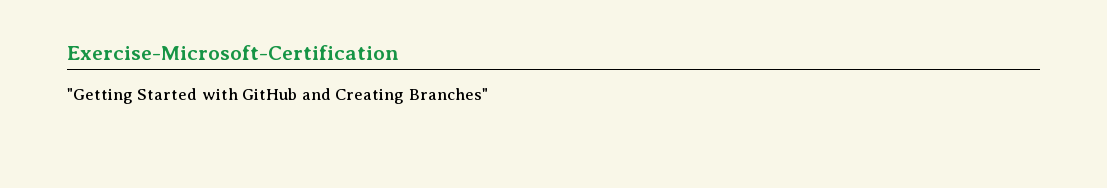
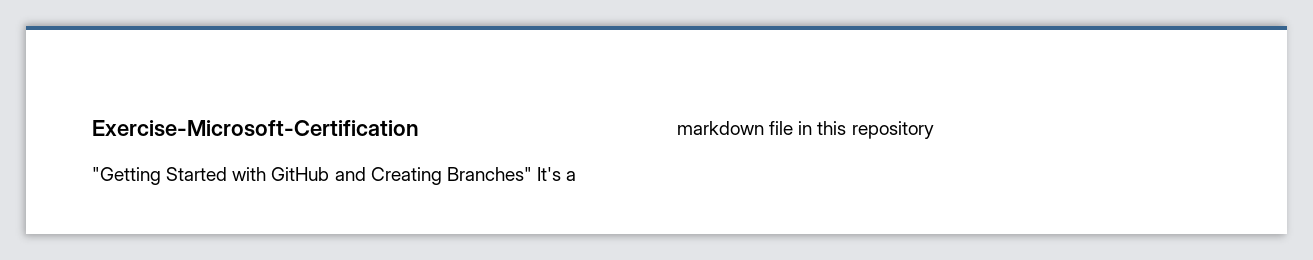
- "Getting Started with GitHub and Creating Branches"
+ "Getting Started with GitHub and Creating Branches" It's a markdown file in this repository

